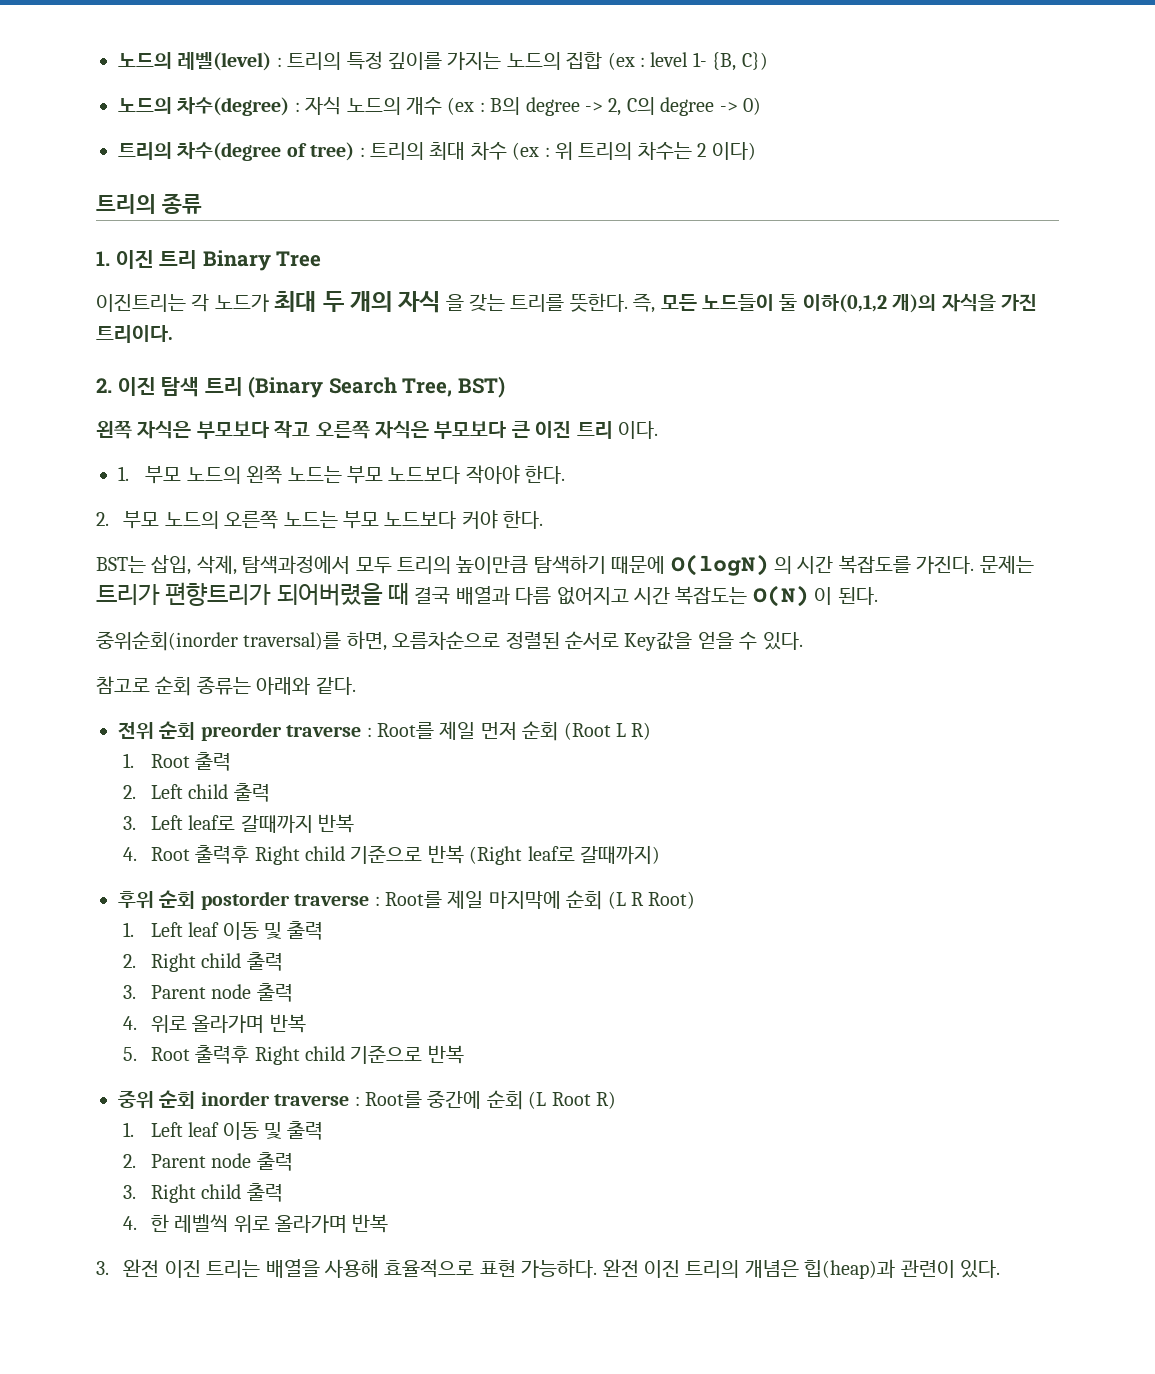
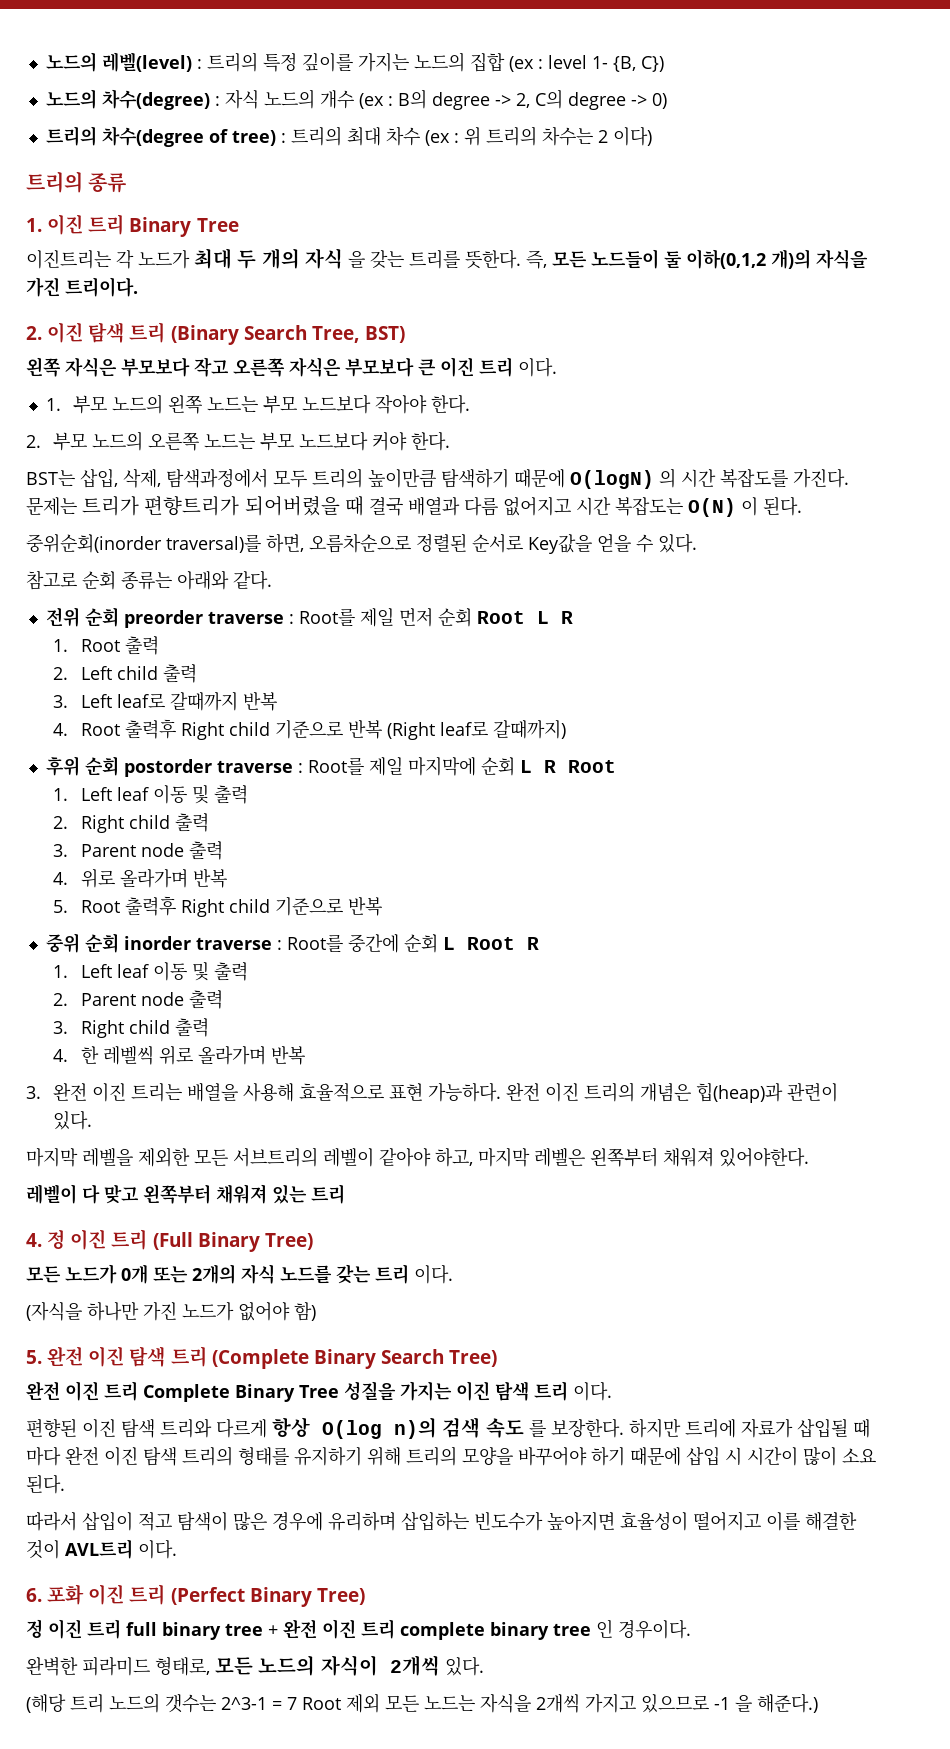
- 전위 순회 preorder traverse : Root를 제일 먼저 순회 (Root L R)
+ 전위 순회 preorder traverse : Root를 제일 먼저 순회 Root L R
- 후위 순회 postorder traverse : Root를 제일 마지막에 순회 (L R Root)
+ 후위 순회 postorder traverse : Root를 제일 마지막에 순회 L R Root
- 중위 순회 inorder traverse : Root를 중간에 순회 (L Root R)
+ 중위 순회 inorder traverse : Root를 중간에 순회 L Root R
+ 마지막 레벨을 제외한 모든 서브트리의 레벨이 같아야 하고, 마지막 레벨은 왼쪽부터 채워져 있어야한다.
+ 레벨이 다 맞고 왼쪽부터 채워져 있는 트리
+ 4. 정 이진 트리 (Full Binary Tree)
+ 모든 노드가 0개 또는 2개의 자식 노드를 갖는 트리 이다.
+ (자식을 하나만 가진 노드가 없어야 함)
+ 5. 완전 이진 탐색 트리 (Complete Binary Search Tree)
+ 완전 이진 트리 Complete Binary Tree 성질을 가지는 이진 탐색 트리 이다.
+ 편향된 이진 탐색 트리와 다르게 항상 O(log n)의 검색 속도 를 보장한다. 하지만 트리에 자료가 삽입될 때 마다 완전 이진 탐색 트리의 형태를 유지하기 위해 트리의 모양을 바꾸어야 하기 때문에 삽입 시 시간이 많이 소요 된다.
+ 따라서 삽입이 적고 탐색이 많은 경우에 유리하며 삽입하는 빈도수가 높아지면 효율성이 떨어지고 이를 해결한 것이 AVL트리 이다.
+ 6. 포화 이진 트리 (Perfect Binary Tree)
+ 정 이진 트리 full binary tree + 완전 이진 트리 complete binary tree 인 경우이다.
+ 완벽한 피라미드 형태로, 모든 노드의 자식이 2개씩 있다.
+ (해당 트리 노드의 갯수는 2^3-1 = 7 Root 제외 모든 노드는 자식을 2개씩 가지고 있으므로 -1 을 해준다.)

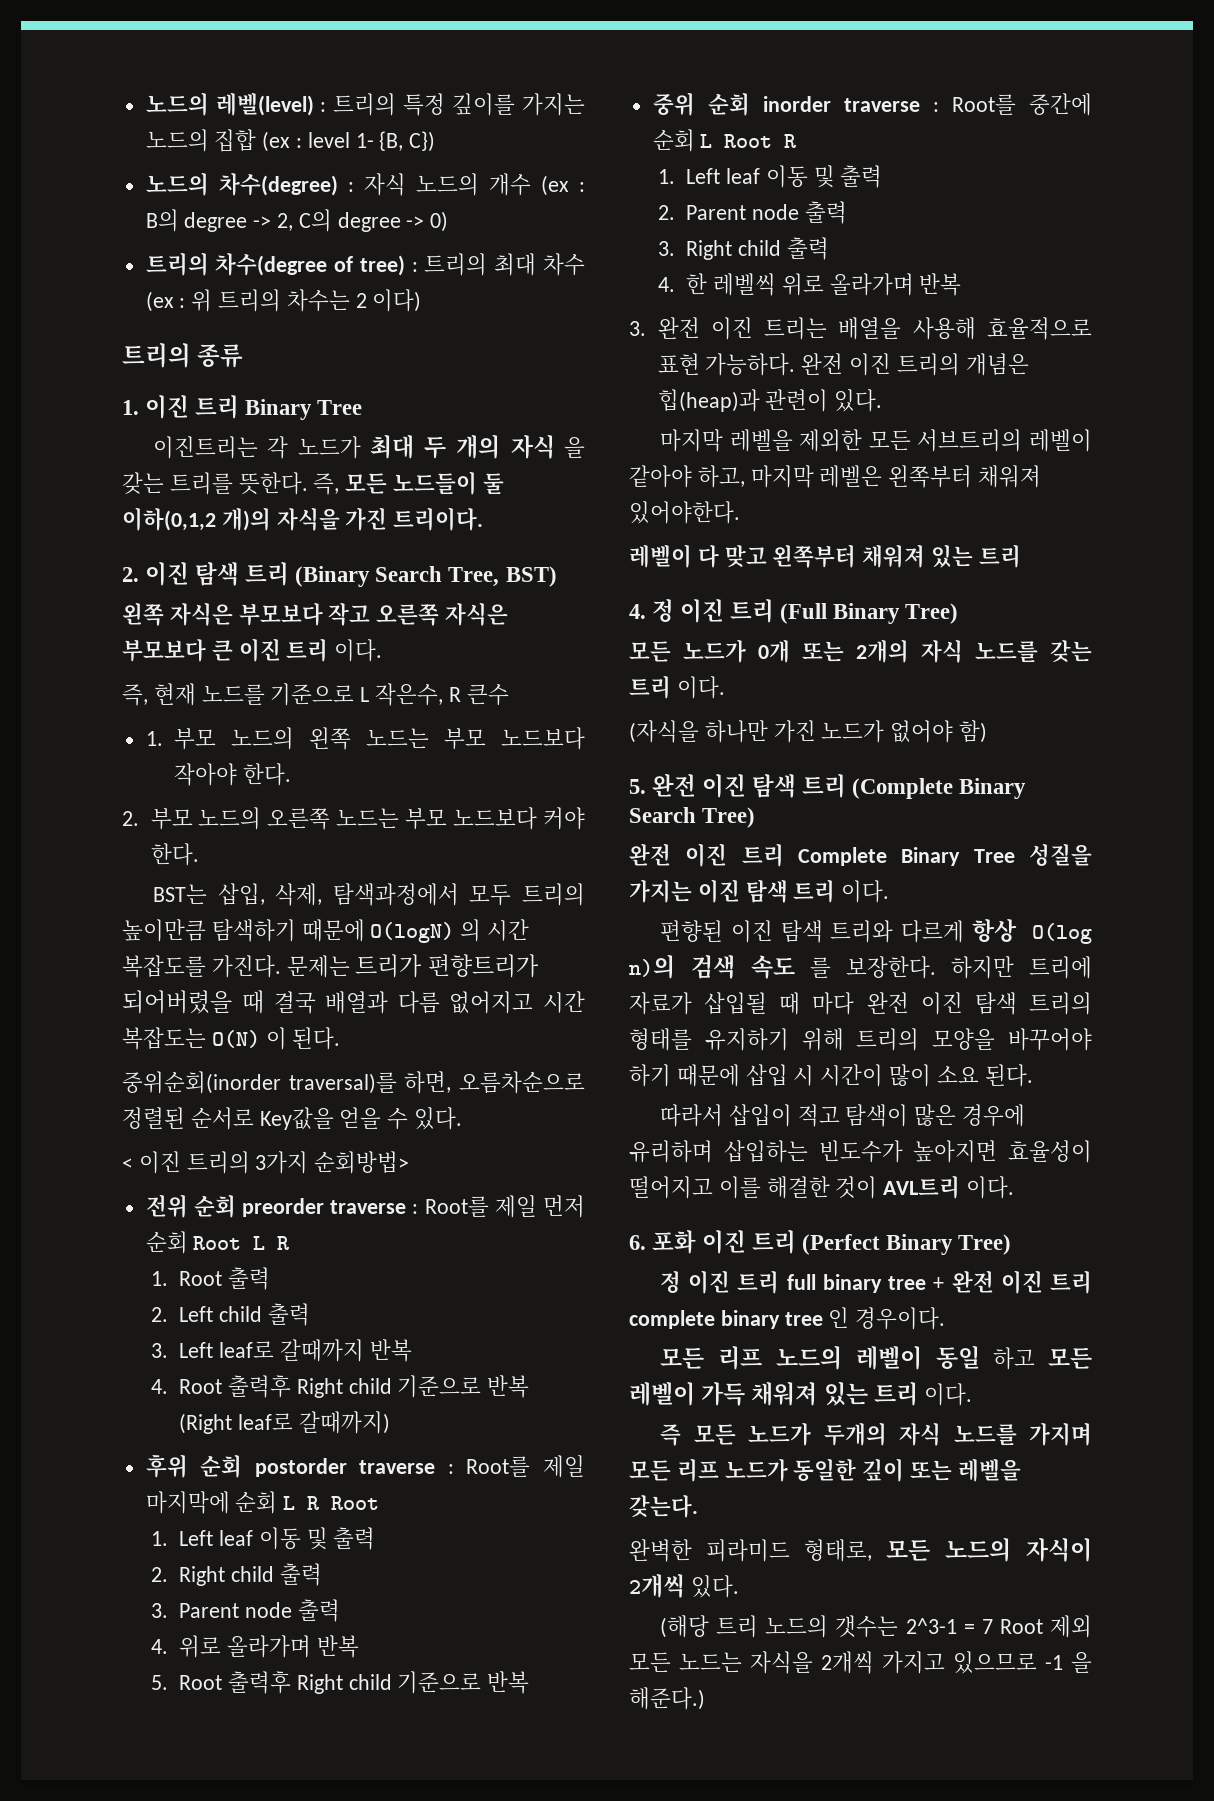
+ 즉, 현재 노드를 기준으로 L 작은수, R 큰수
- 참고로 순회 종류는 아래와 같다.
+ < 이진 트리의 3가지 순회방법>
+ 모든 리프 노드의 레벨이 동일 하고 모든 레벨이 가득 채워져 있는 트리 이다.
+ 즉 모든 노드가 두개의 자식 노드를 가지며 모든 리프 노드가 동일한 깊이 또는 레벨을 갖는다.

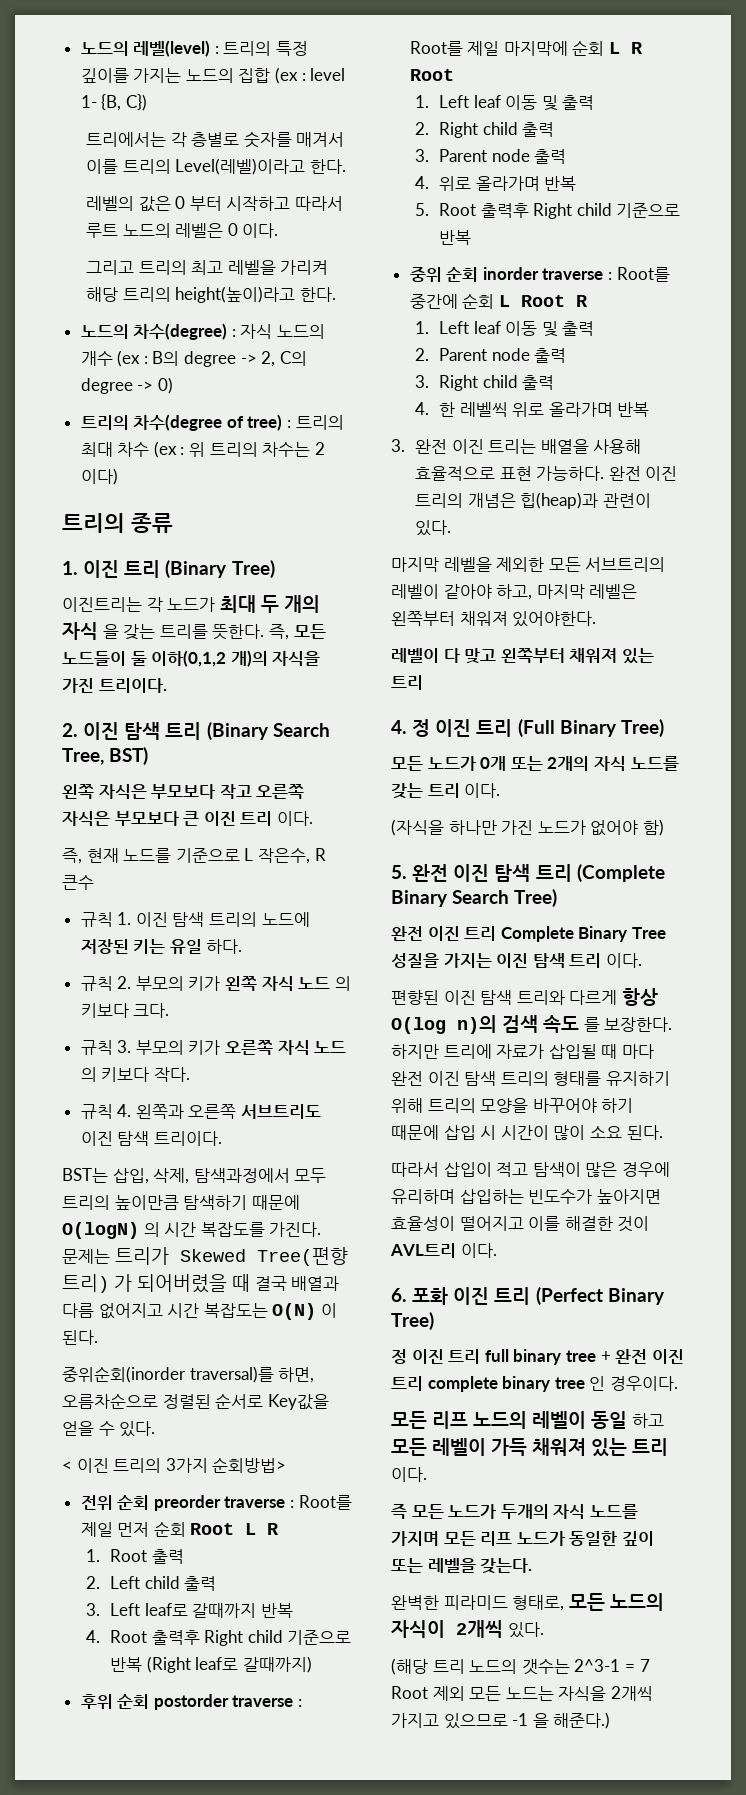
+ 트리에서는 각 층별로 숫자를 매겨서 이를 트리의 Level(레벨)이라고 한다.
+ 레벨의 값은 0 부터 시작하고 따라서 루트 노드의 레벨은 0 이다.
+ 그리고 트리의 최고 레벨을 가리켜 해당 트리의 height(높이)라고 한다.
- 1. 이진 트리 Binary Tree
+ 1. 이진 트리 (Binary Tree)
- 1. 부모 노드의 왼쪽 노드는 부모 노드보다 작아야 한다.
- 2. 부모 노드의 오른쪽 노드는 부모 노드보다 커야 한다.
+ 규칙 1. 이진 탐색 트리의 노드에 저장된 키는 유일 하다.
+ 규칙 2. 부모의 키가 왼쪽 자식 노드 의 키보다 크다.
+ 규칙 3. 부모의 키가 오른쪽 자식 노드 의 키보다 작다.
+ 규칙 4. 왼쪽과 오른쪽 서브트리도 이진 탐색 트리이다.
- 문제는 트리가 편향트리가 되어버렸을 때 결국 배열과 다름 없어지고 시간 복잡도는 O(N) 이 된다.
+ 문제는 트리가 Skewed Tree(편향 트리) 가 되어버렸을 때 결국 배열과 다름 없어지고 시간 복잡도는 O(N) 이 된다.

